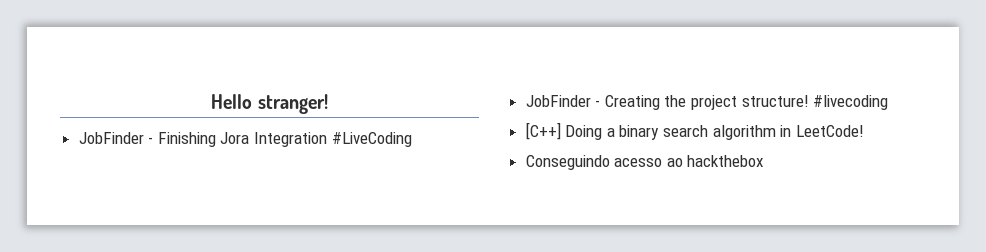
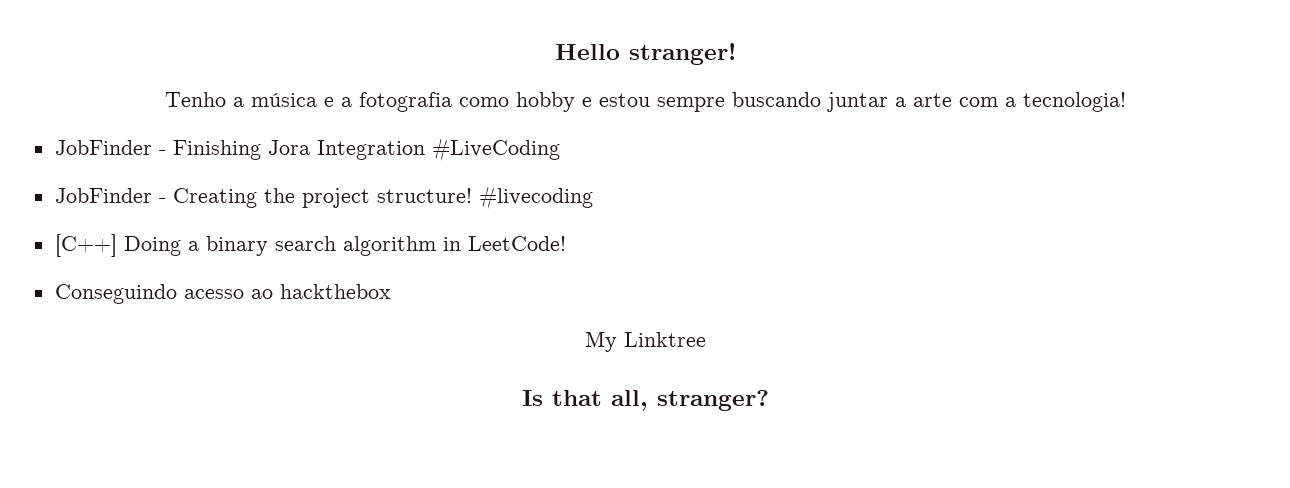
+ Tenho a música e a fotografia como hobby e estou sempre buscando juntar a arte com a tecnologia!
+ My Linktree
+ Is that all, stranger?

